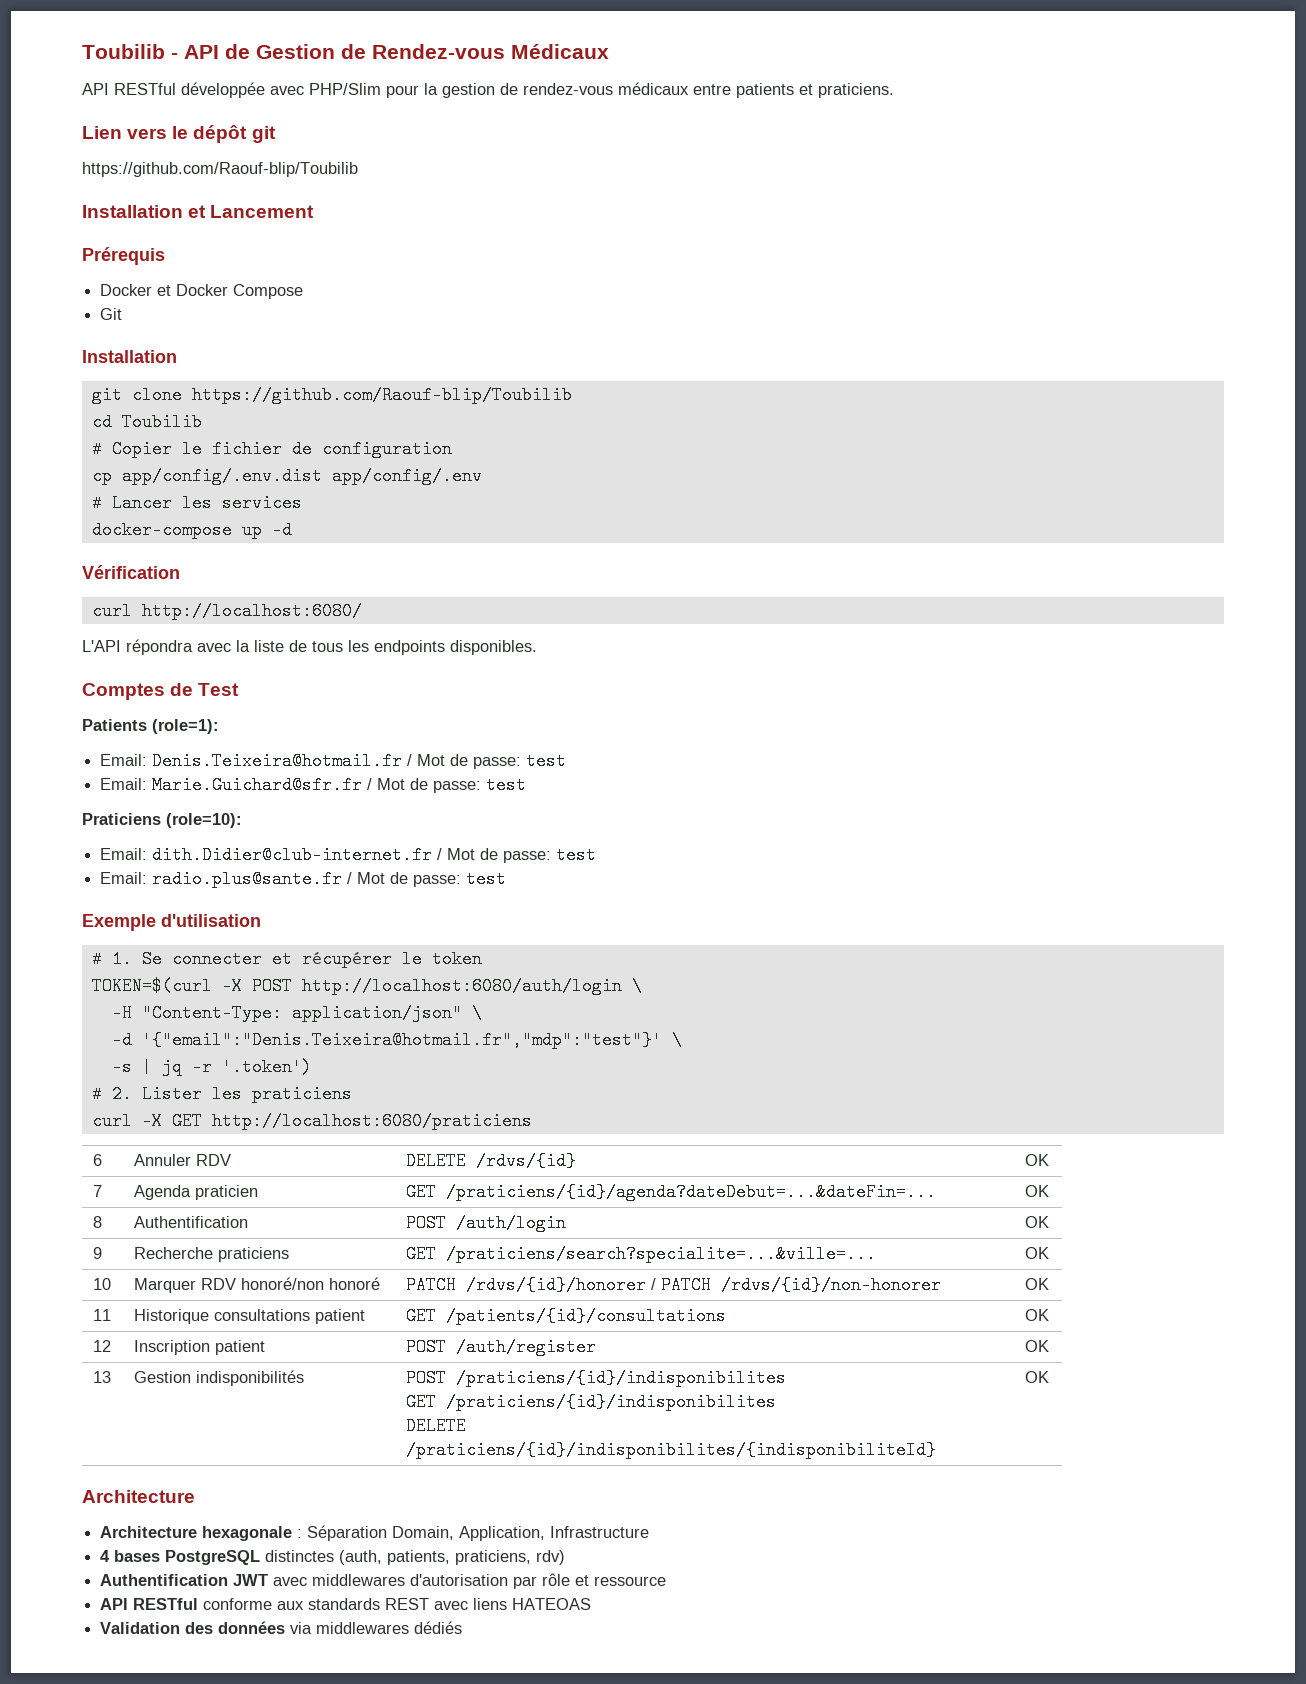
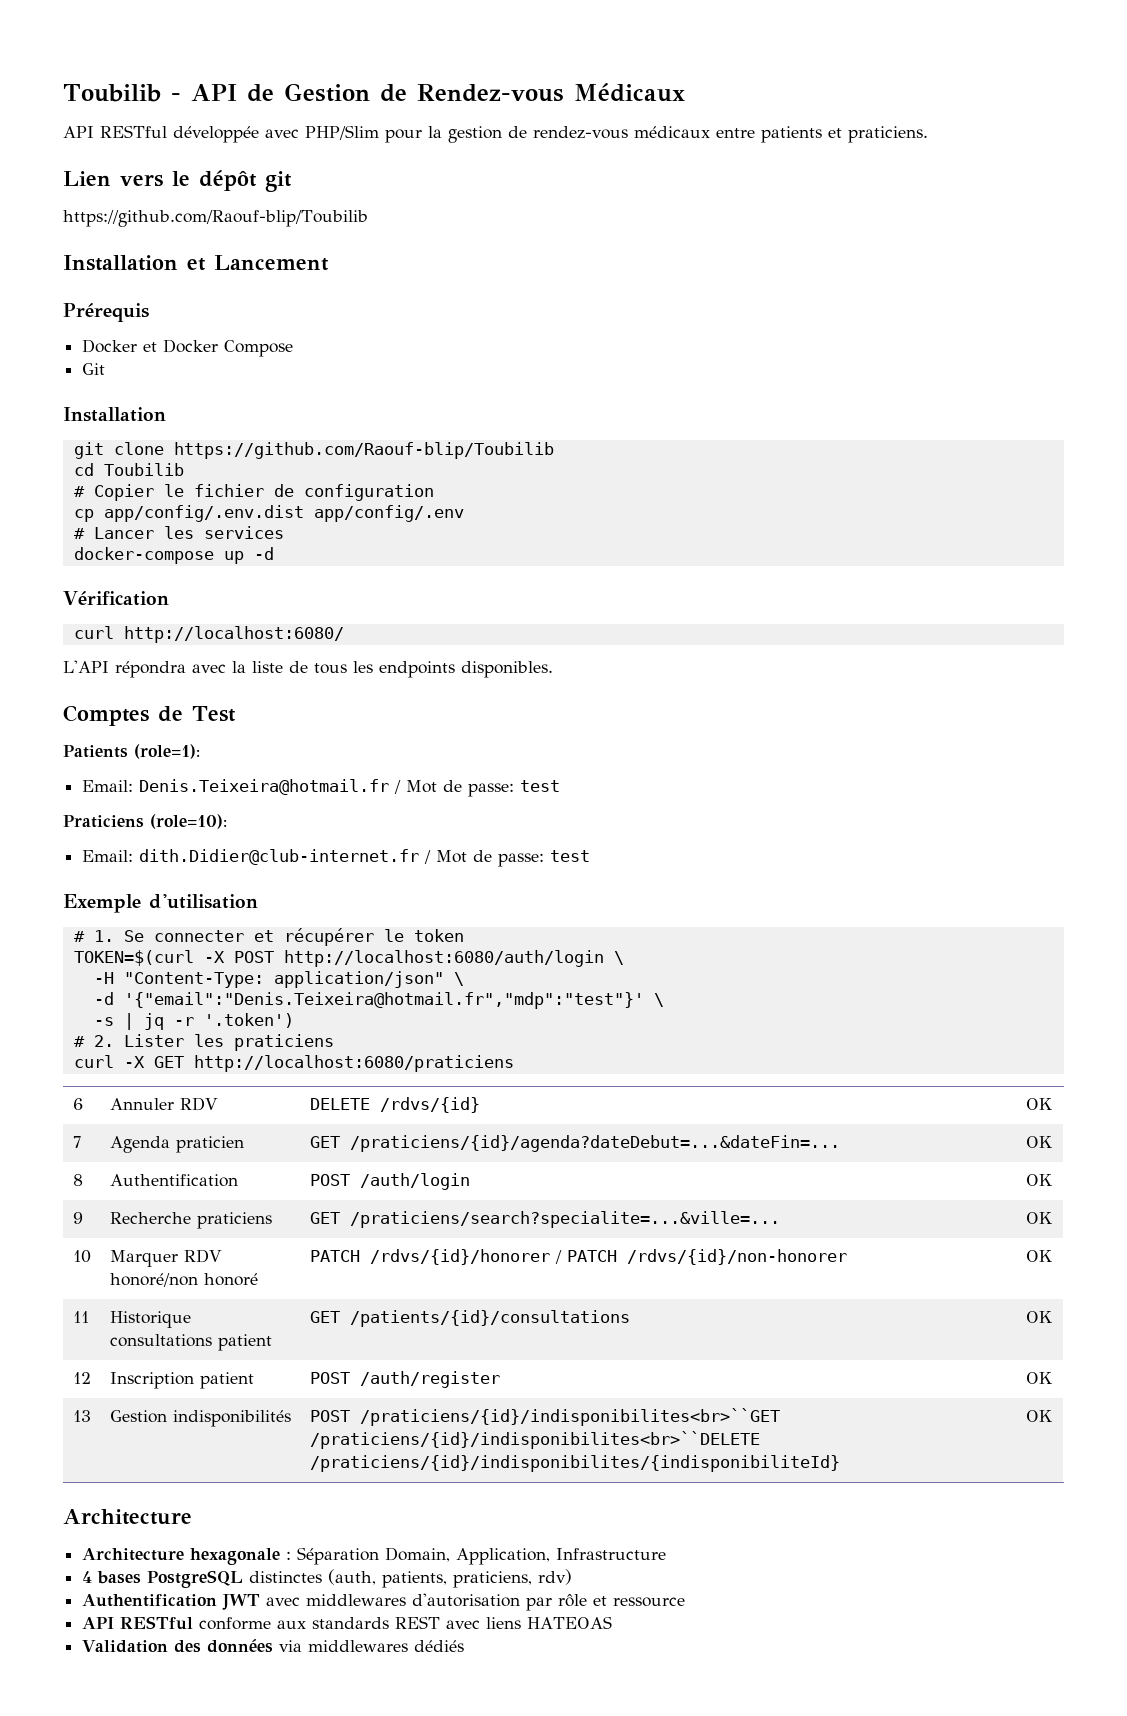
- Email: Marie.Guichard@sfr.fr / Mot de passe: test
- Email: radio.plus@sante.fr / Mot de passe: test
- 13 | Gestion indisponibilités | POST /praticiens/{id}/indisponibilites
- GET /praticiens/{id}/indisponibilites
- DELETE /praticiens/{id}/indisponibilites/{indisponibiliteId} | OK
+ 13 | Gestion indisponibilités | POST /praticiens/{id}/indisponibilites<br>``GET /praticiens/{id}/indisponibilites<br>``DELETE /praticiens/{id}/indisponibilites/{indisponibiliteId} | OK

